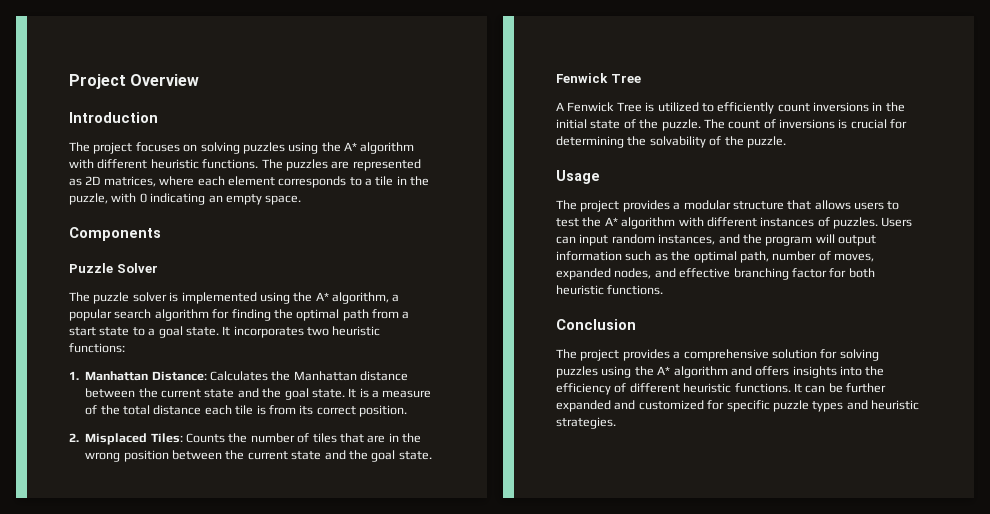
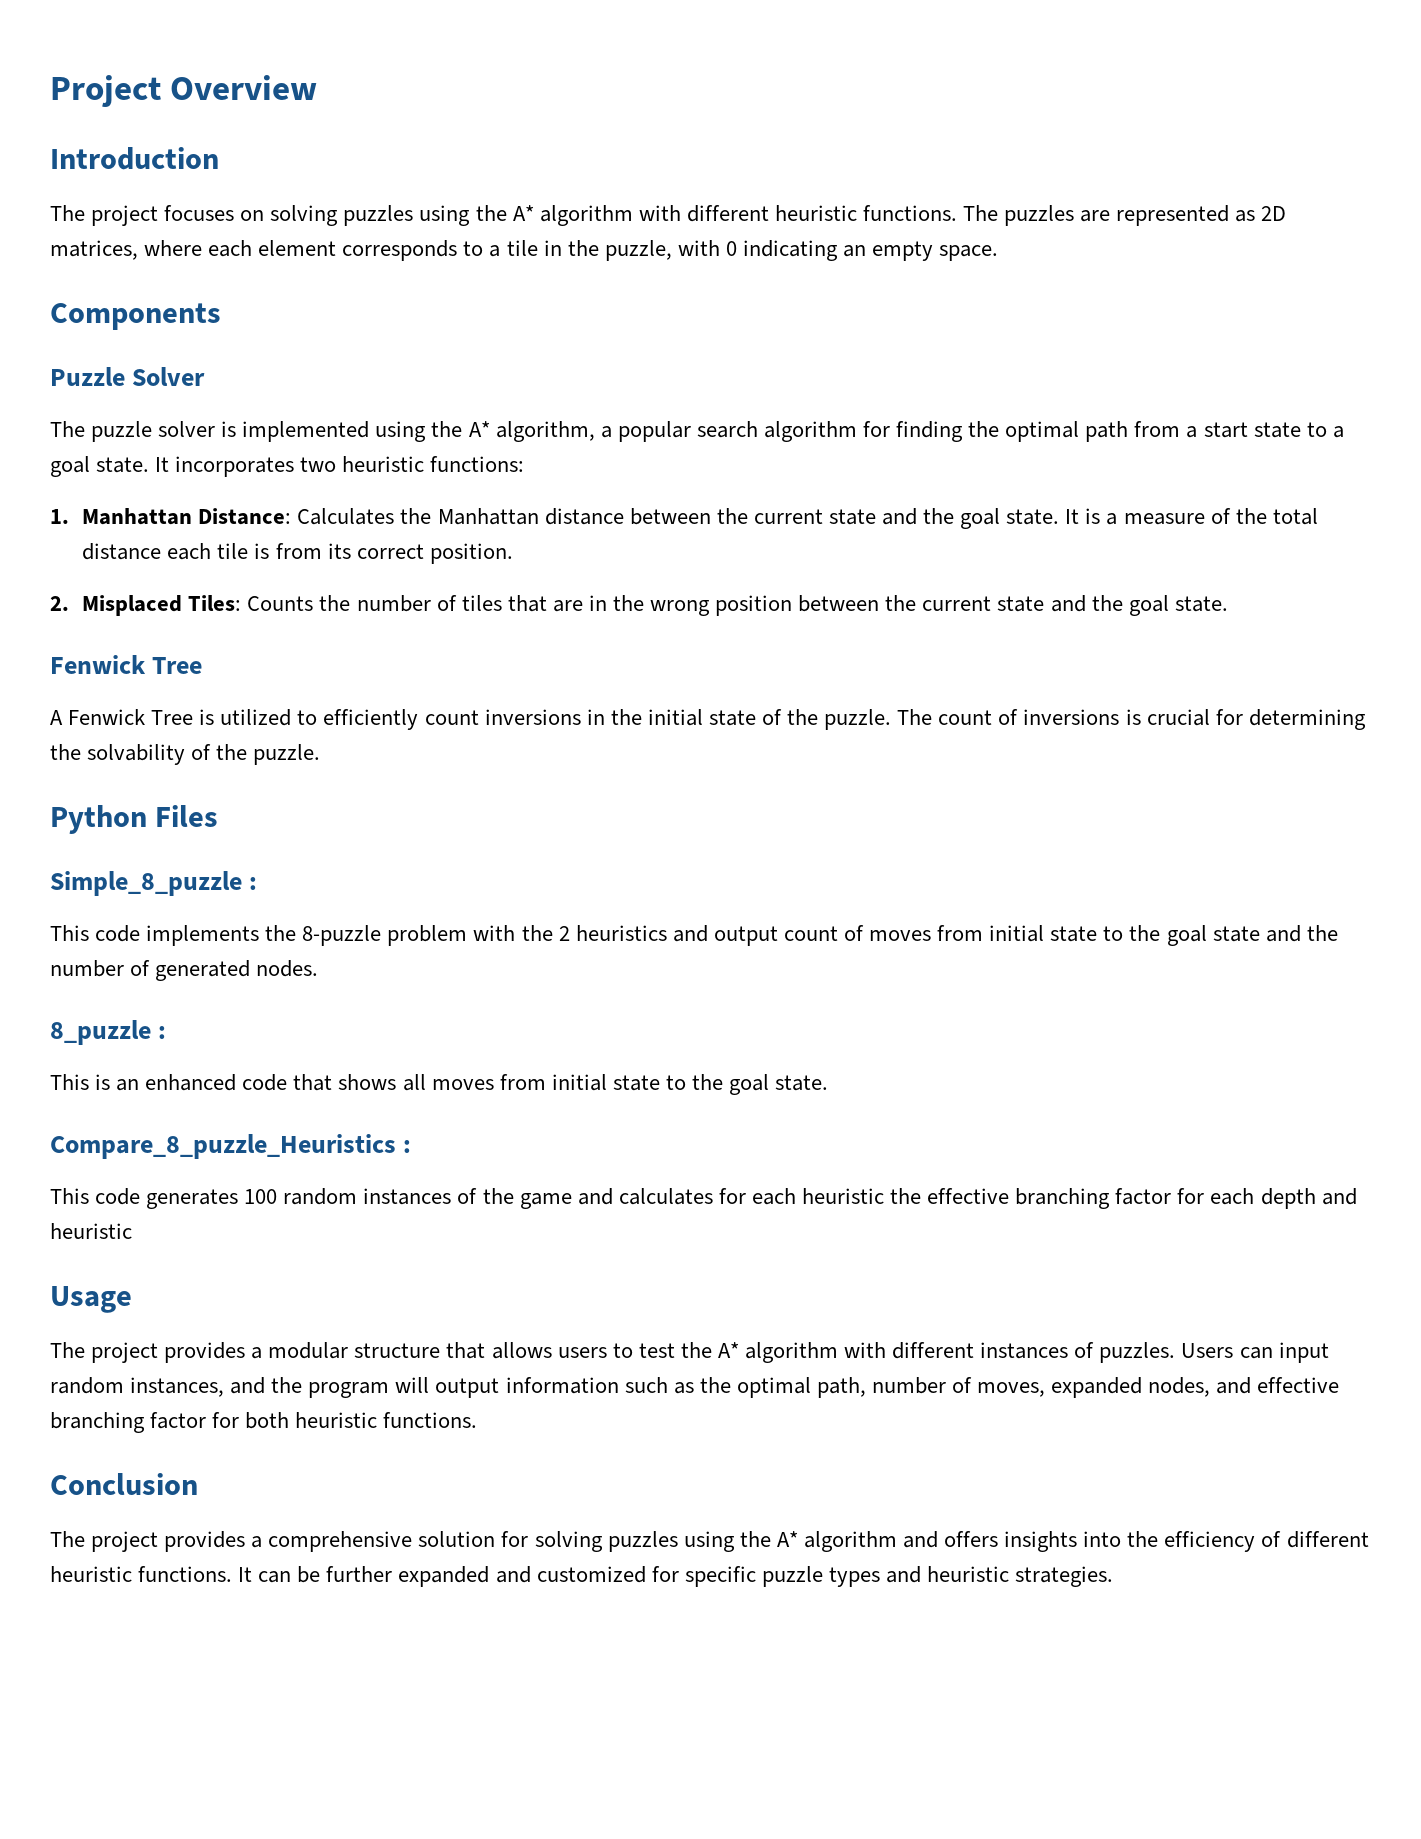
+ Python Files
+ Simple_8_puzzle :
+ This code implements the 8-puzzle problem with the 2 heuristics and output count of moves from initial state to the goal state and the number of generated nodes.
+ 8_puzzle :
+ This is an enhanced code that shows all moves from initial state to the goal state.
+ Compare_8_puzzle_Heuristics :
+ This code generates 100 random instances of the game and calculates for each heuristic the effective branching factor for each depth and heuristic

